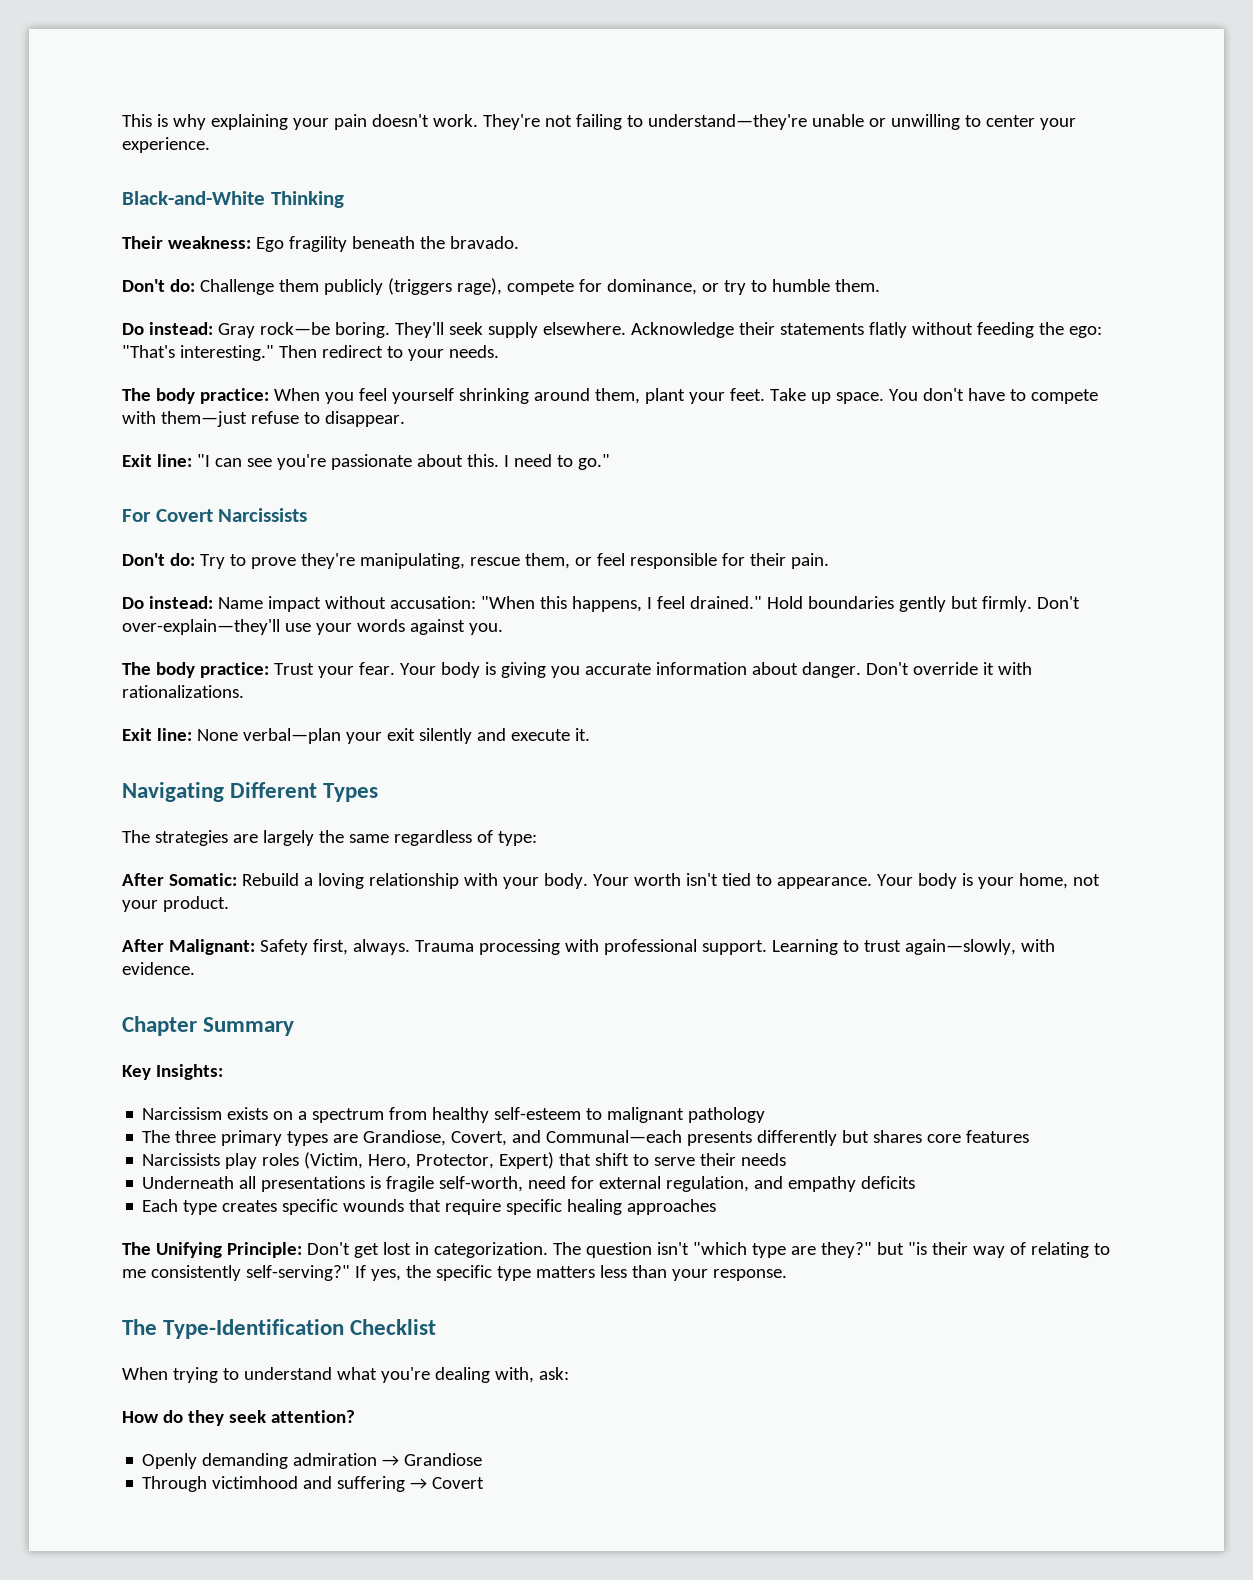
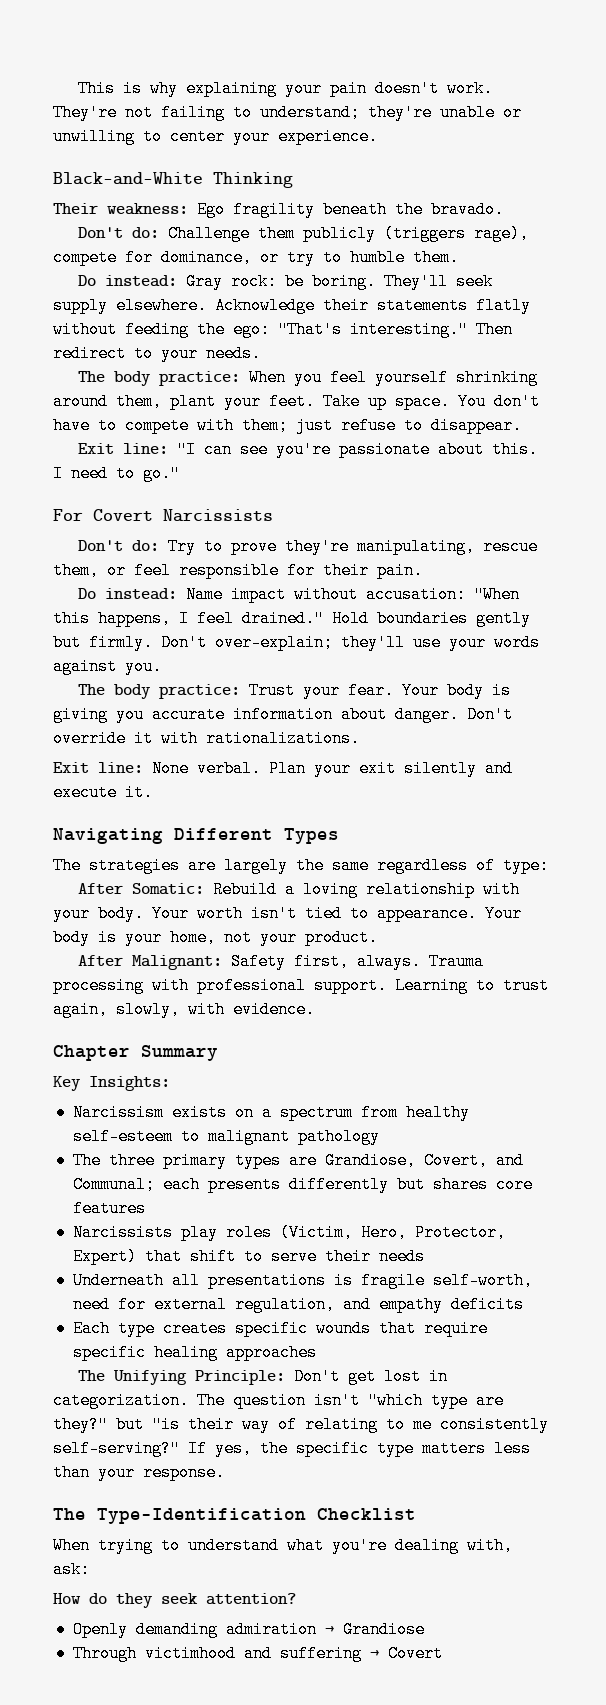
- They're not failing to understand—they're unable or unwilling to center your experience.
+ They're not failing to understand; they're unable or unwilling to center your experience.
- Do instead: Gray rock—be boring.
+ Do instead: Gray rock: be boring.
- You don't have to compete with them—just refuse to disappear.
+ You don't have to compete with them; just refuse to disappear.
- Don't over-explain—they'll use your words against you.
+ Don't over-explain; they'll use your words against you.
- Exit line: None verbal—plan your exit silently and execute it.
+ Exit line: None verbal. Plan your exit silently and execute it.
- Learning to trust again—slowly, with evidence.
+ Learning to trust again, slowly, with evidence.
- The three primary types are Grandiose, Covert, and Communal—each presents differently but shares core features
+ The three primary types are Grandiose, Covert, and Communal; each presents differently but shares core features

